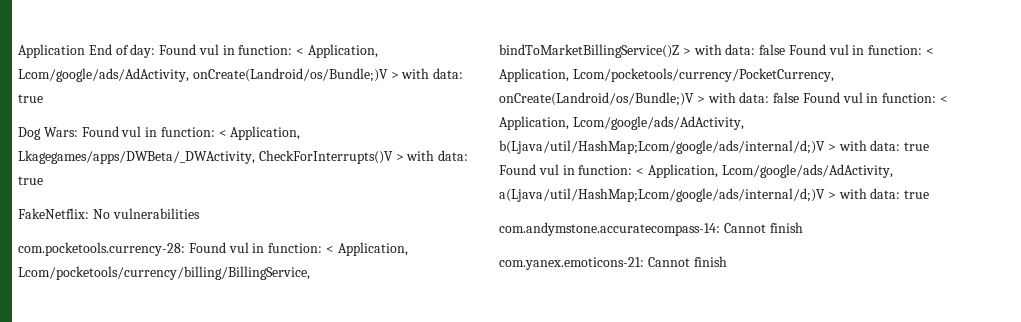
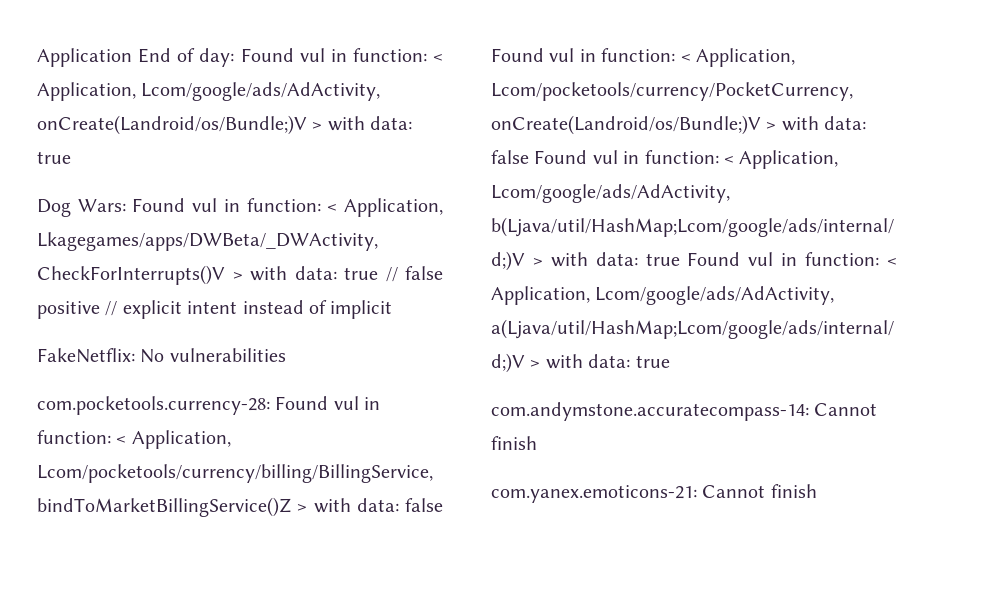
- Dog Wars: Found vul in function: < Application, Lkagegames/apps/DWBeta/_DWActivity, CheckForInterrupts()V > with data: true
+ Dog Wars: Found vul in function: < Application, Lkagegames/apps/DWBeta/_DWActivity, CheckForInterrupts()V > with data: true // false positive // explicit intent instead of implicit

